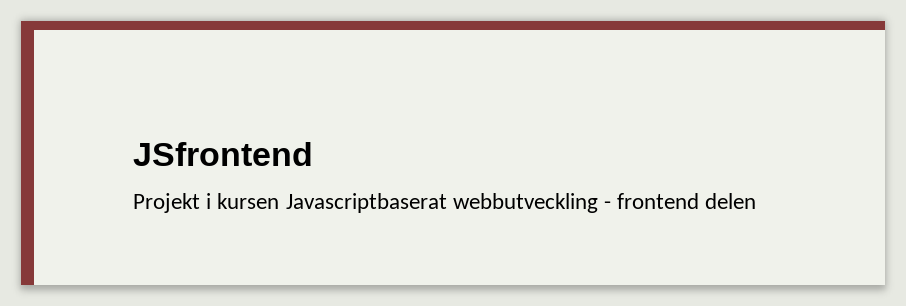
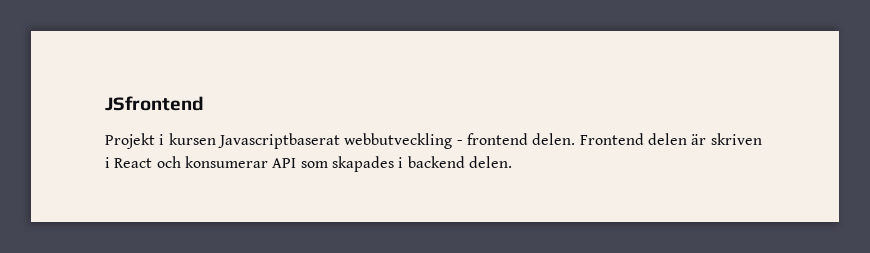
- Projekt i kursen Javascriptbaserat webbutveckling - frontend delen
+ Projekt i kursen Javascriptbaserat webbutveckling - frontend delen. Frontend delen är skriven i React och konsumerar API som skapades i backend delen.

